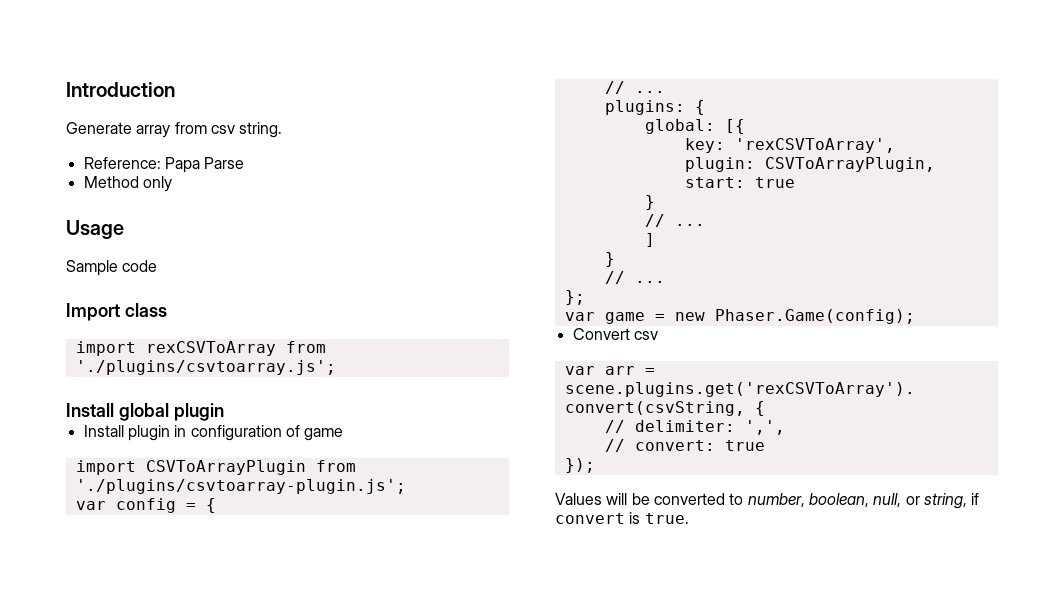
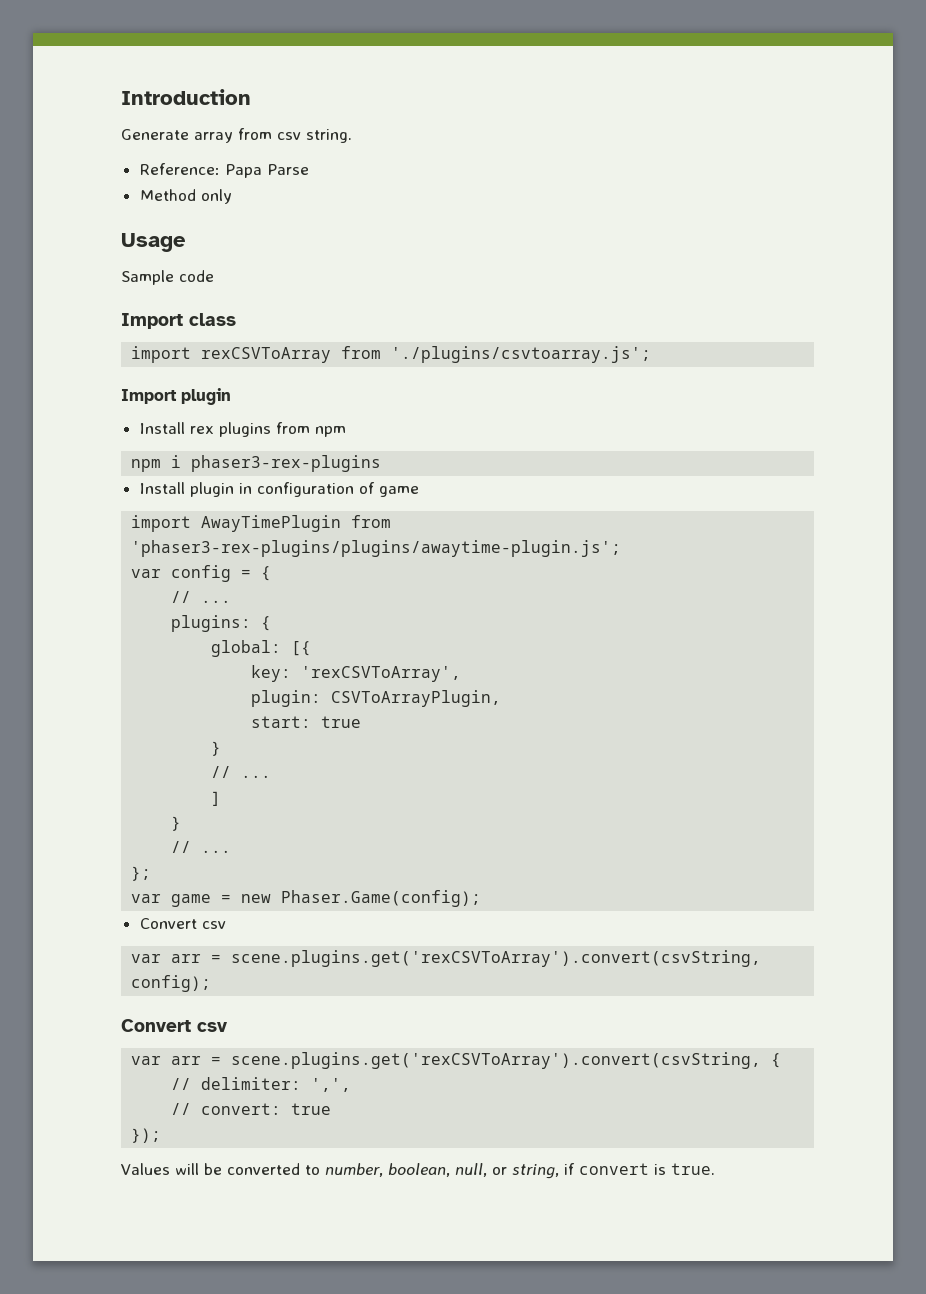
- Install global plugin
+ Import plugin
+ Install rex plugins from npm
+ npm i phaser3-rex-plugins
- import CSVToArrayPlugin from './plugins/csvtoarray-plugin.js';
+ import AwayTimePlugin from 'phaser3-rex-plugins/plugins/awaytime-plugin.js';
+ var arr = scene.plugins.get('rexCSVToArray').convert(csvString, config);
+ Convert csv

